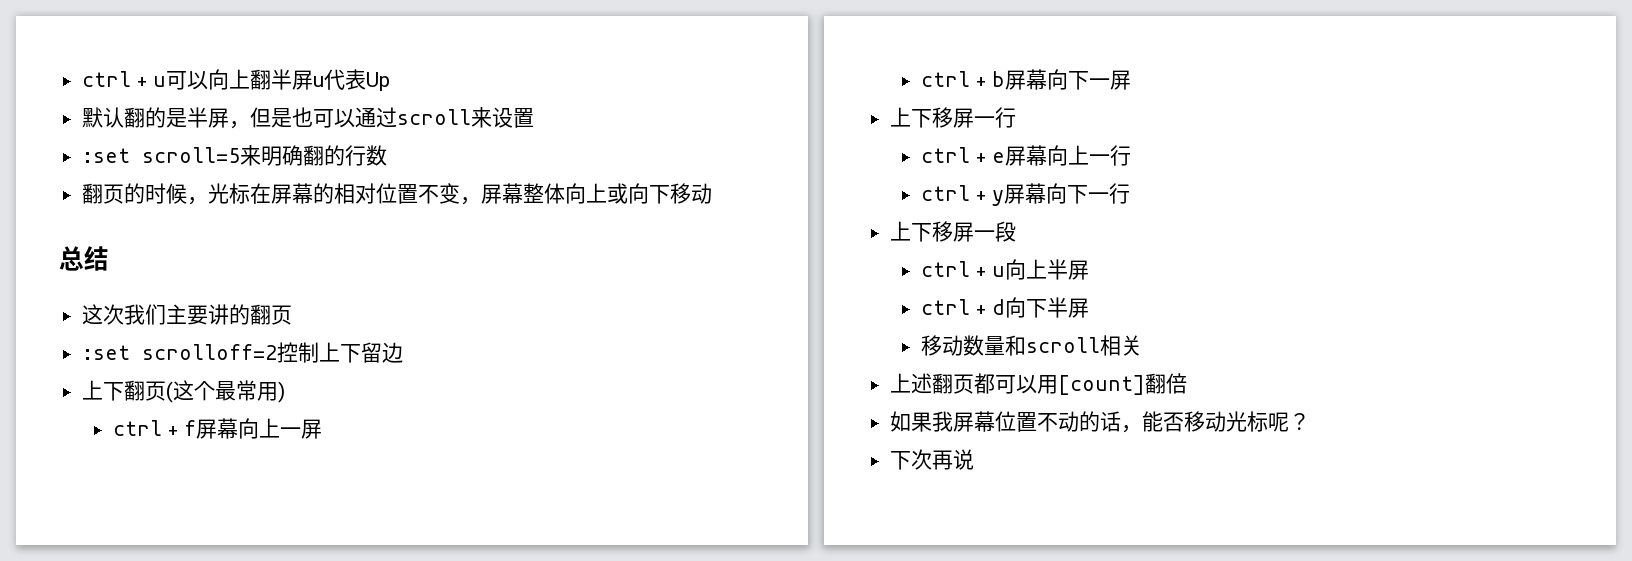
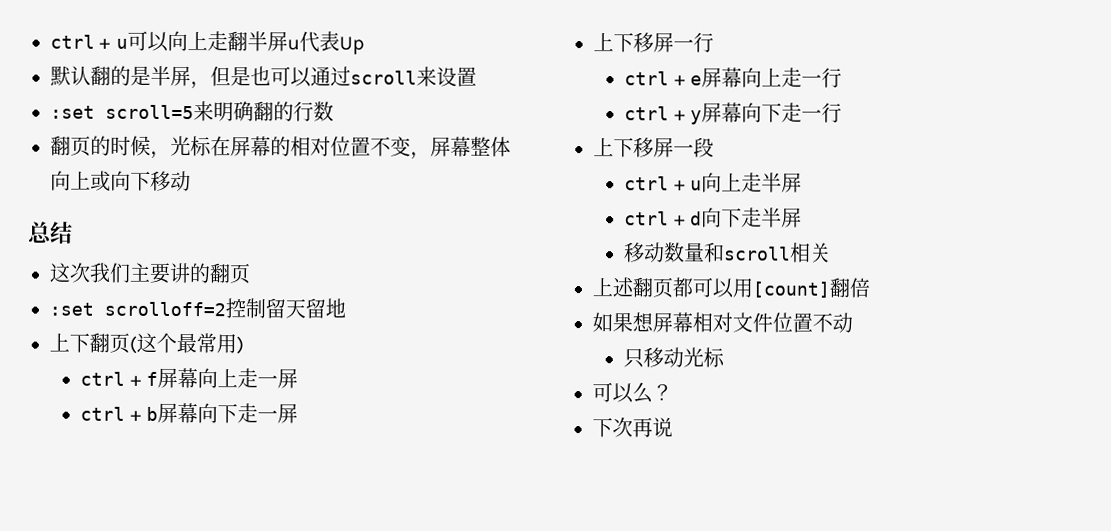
- ctrl + u可以向上翻半屏u代表Up
+ ctrl + u可以向上走翻半屏u代表Up
- :set scrolloff=2控制上下留边
+ :set scrolloff=2控制留天留地
- ctrl + f屏幕向上一屏
+ ctrl + f屏幕向上走一屏
- ctrl + b屏幕向下一屏
+ ctrl + b屏幕向下走一屏
- ctrl + e屏幕向上一行
+ ctrl + e屏幕向上走一行
- ctrl + y屏幕向下一行
+ ctrl + y屏幕向下走一行
- ctrl + u向上半屏
+ ctrl + u向上走半屏
- ctrl + d向下半屏
+ ctrl + d向下走半屏
- 如果我屏幕位置不动的话，能否移动光标呢？
+ 如果想屏幕相对文件位置不动
+ 只移动光标
+ 可以么？

